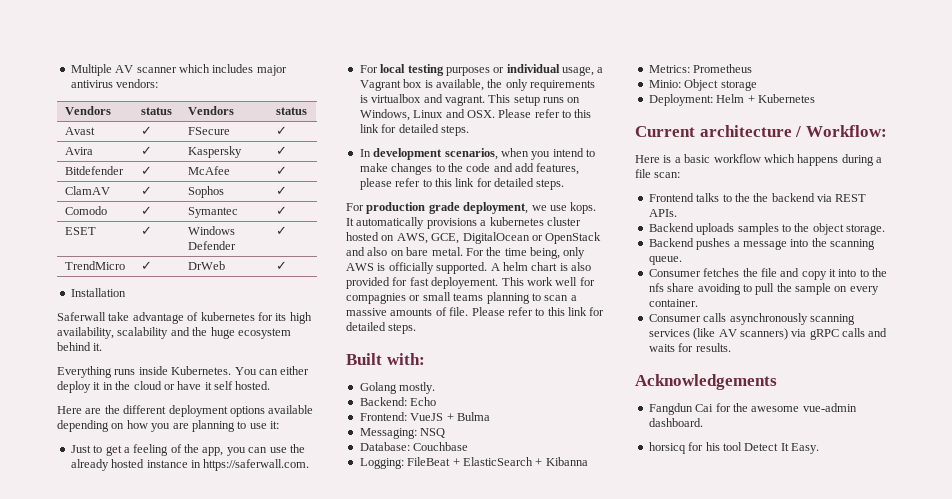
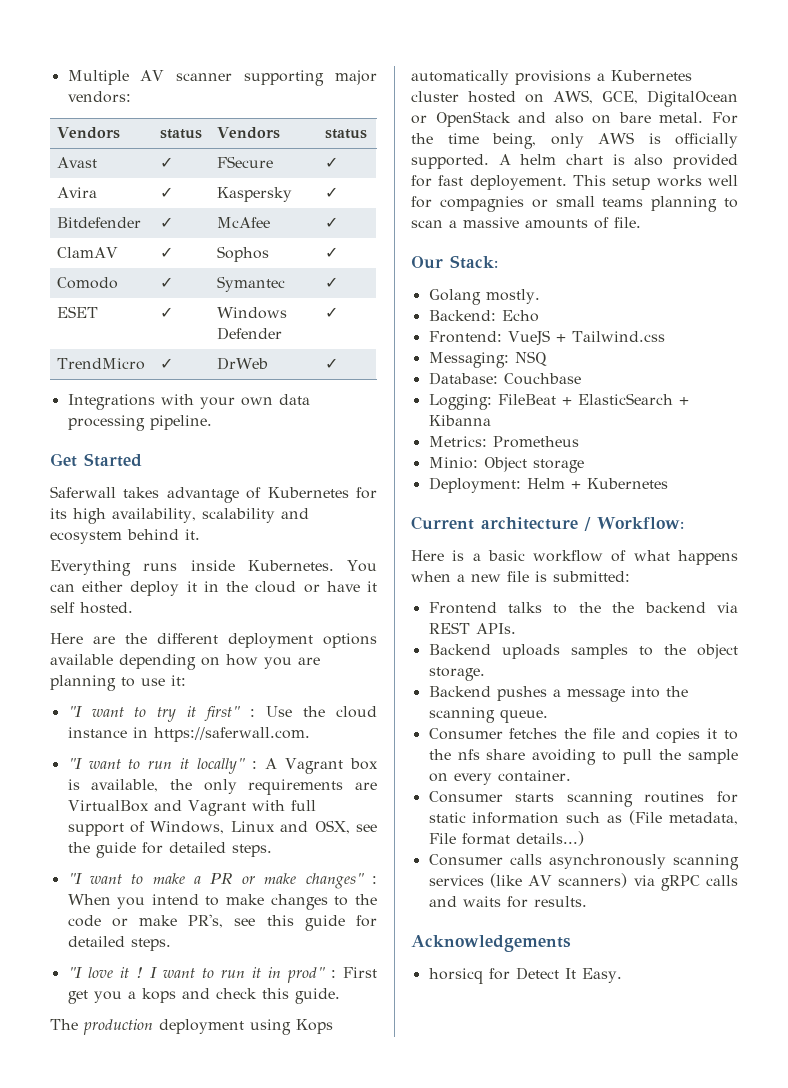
- Multiple AV scanner which includes major antivirus vendors:
+ Multiple AV scanner supporting major vendors:
- Installation
+ Integrations with your own data processing pipeline.
+ Get Started
- Saferwall take advantage of kubernetes for its high availability, scalability and the huge ecosystem behind it.
+ Saferwall takes advantage of Kubernetes for its high availability, scalability and ecosystem behind it.
- Just to get a feeling of the app, you can use the already hosted instance in https://saferwall.com.
- For local testing purposes or individual usage, a Vagrant box is available, the only requirements is virtualbox and vagrant. This setup runs on Windows, Linux and OSX. Please refer to this link for detailed steps.
- In development scenarios, when you intend to make changes to the code and add features, please refer to this link for detailed steps.
- For production grade deployment, we use kops. It automatically provisions a kubernetes cluster hosted on AWS, GCE, DigitalOcean or OpenStack and also on bare metal.
+ "I want to try it first" : Use the cloud instance in https://saferwall.com.
+ "I want to run it locally" : A Vagrant box is available, the only requirements are VirtualBox and Vagrant with full support of Windows, Linux and OSX, see the guide for detailed steps.
+ "I want to make a PR or make changes" : When you intend to make changes to the code or make PR's, see this guide for detailed steps.
+ "I love it ! I want to run it in prod" : First get you a kops and check this guide.
+ The production deployment using Kops automatically provisions a Kubernetes cluster hosted on AWS, GCE, DigitalOcean or OpenStack and also on bare metal.
- This work well for compagnies or small teams planning to scan a massive amounts of file. Please refer to this link for detailed steps.
- Built with:
+ This setup works well for compagnies or small teams planning to scan a massive amounts of file.
+ Our Stack:
- Frontend: VueJS + Bulma
+ Frontend: VueJS + Tailwind.css
- Here is a basic workflow which happens during a file scan:
+ Here is a basic workflow of what happens when a new file is submitted:
- Consumer fetches the file and copy it into to the nfs share avoiding to pull the sample on every container.
+ Consumer fetches the file and copies it to the nfs share avoiding to pull the sample on every container.
+ Consumer starts scanning routines for static information such as (File metadata, File format details...)
- Fangdun Cai for the awesome vue-admin dashboard.
- horsicq for his tool Detect It Easy.
+ horsicq for Detect It Easy.

